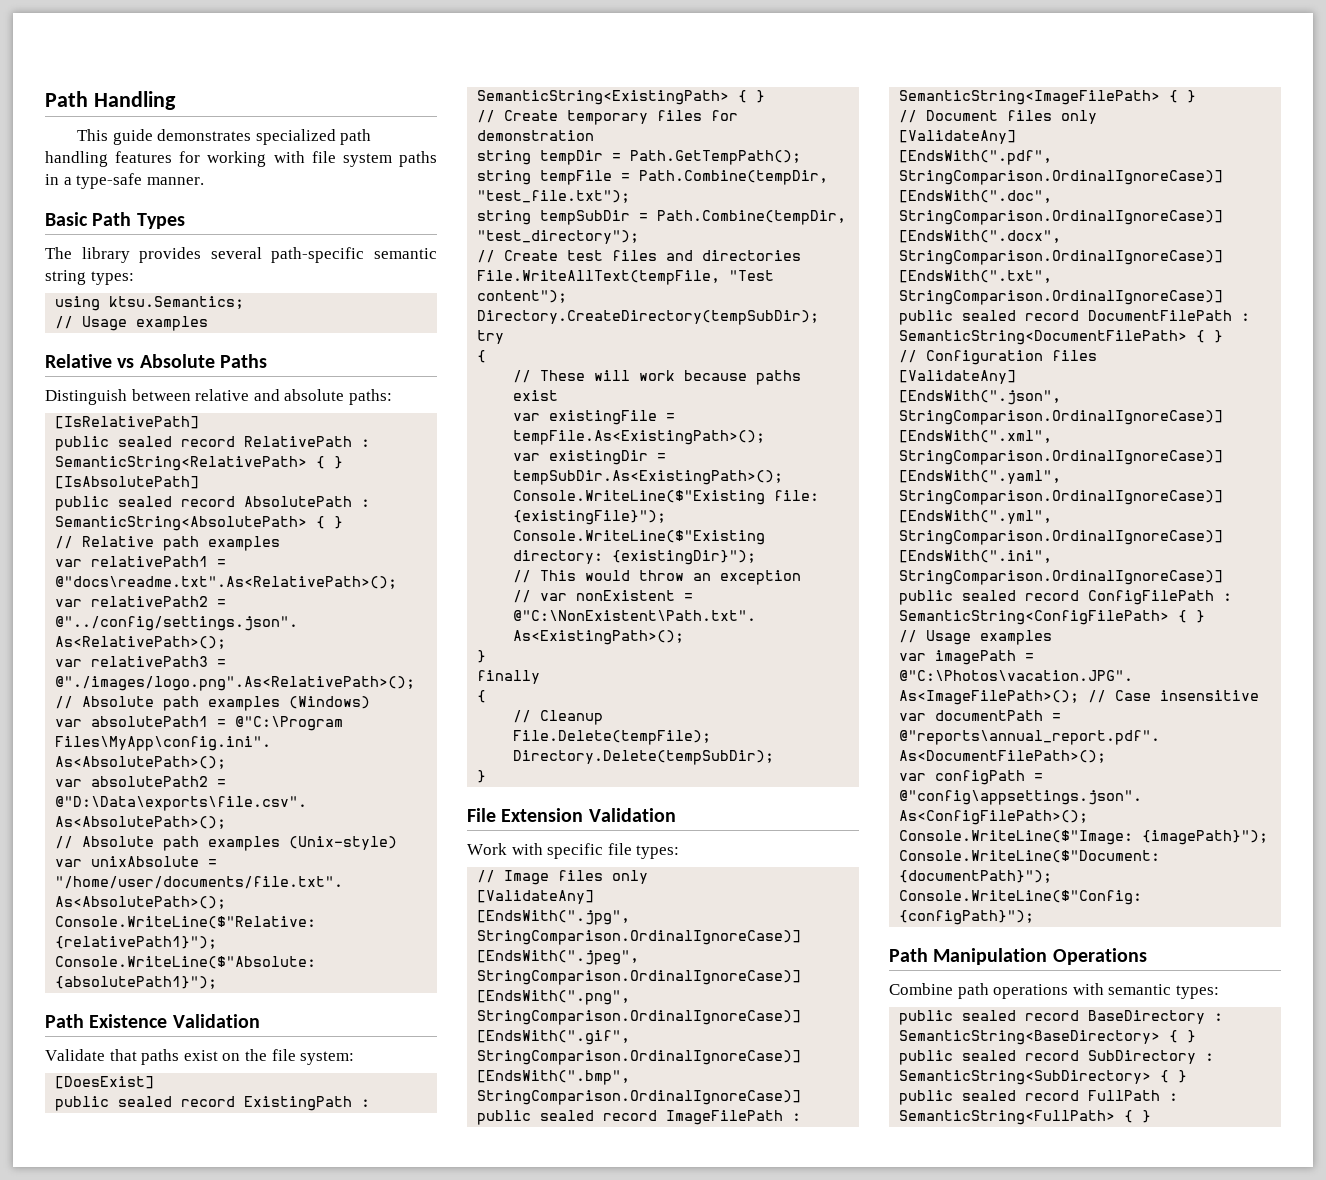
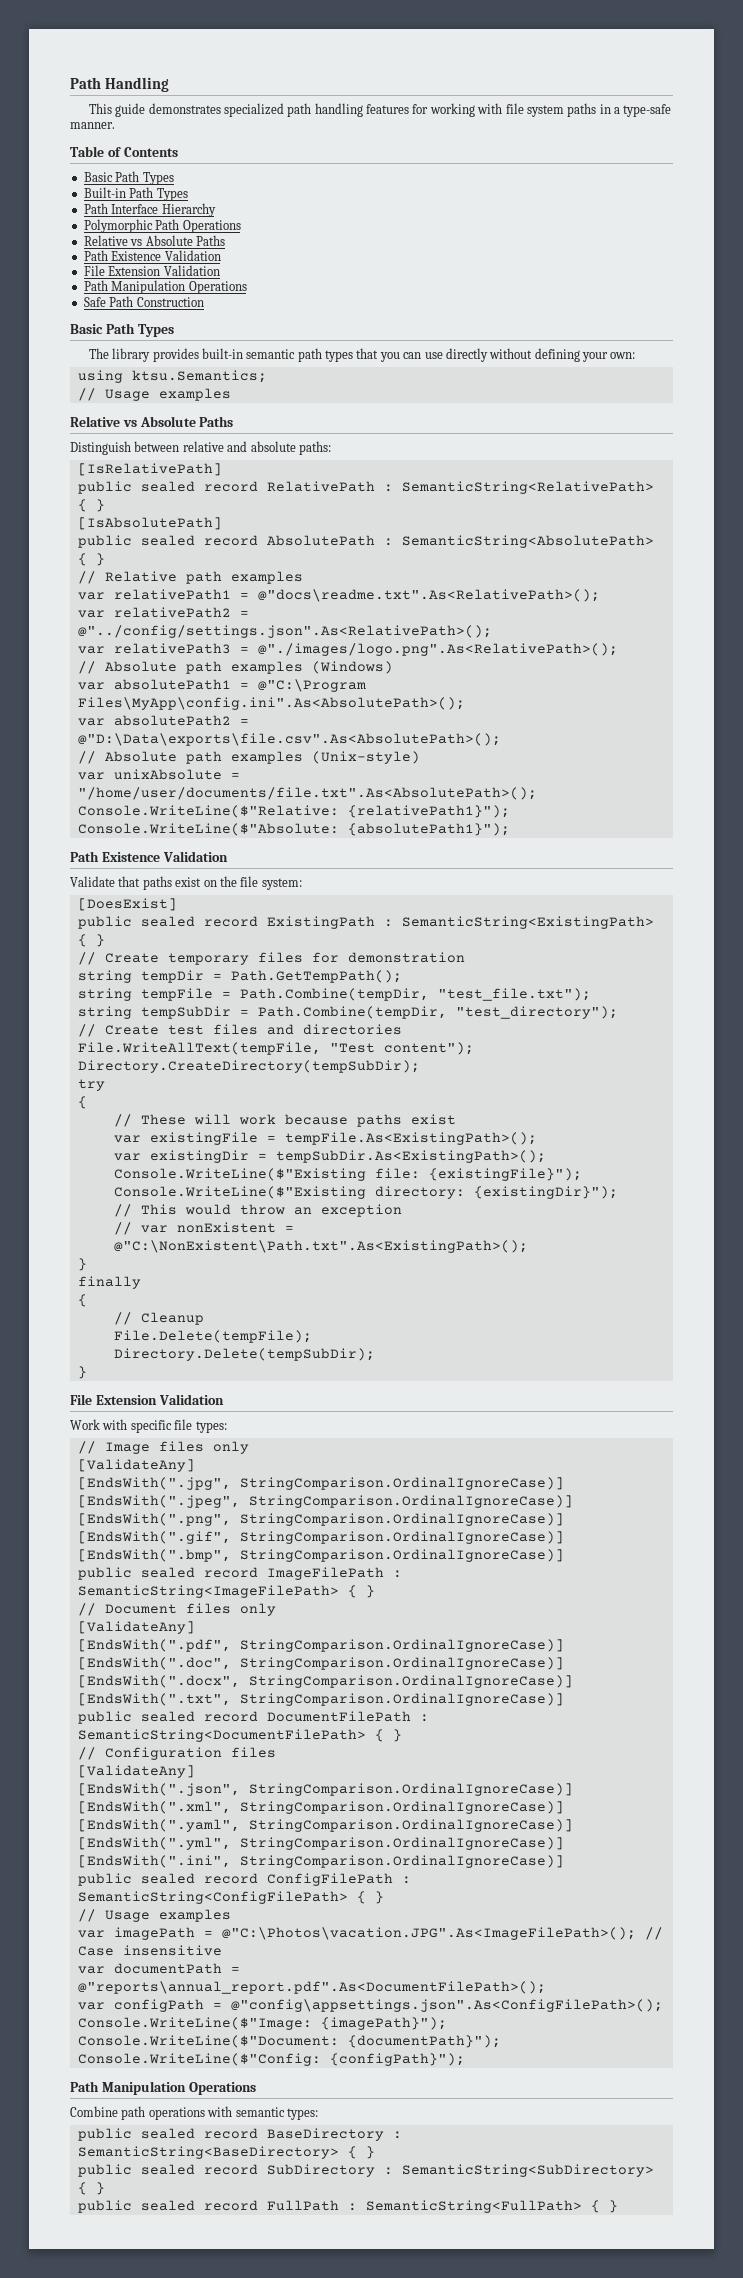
+ Table of Contents
+ Basic Path Types
+ Built-in Path Types
+ Path Interface Hierarchy
+ Polymorphic Path Operations
+ Relative vs Absolute Paths
+ Path Existence Validation
+ File Extension Validation
+ Path Manipulation Operations
+ Safe Path Construction
- The library provides several path-specific semantic string types:
+ The library provides built-in semantic path types that you can use directly without defining your own:

